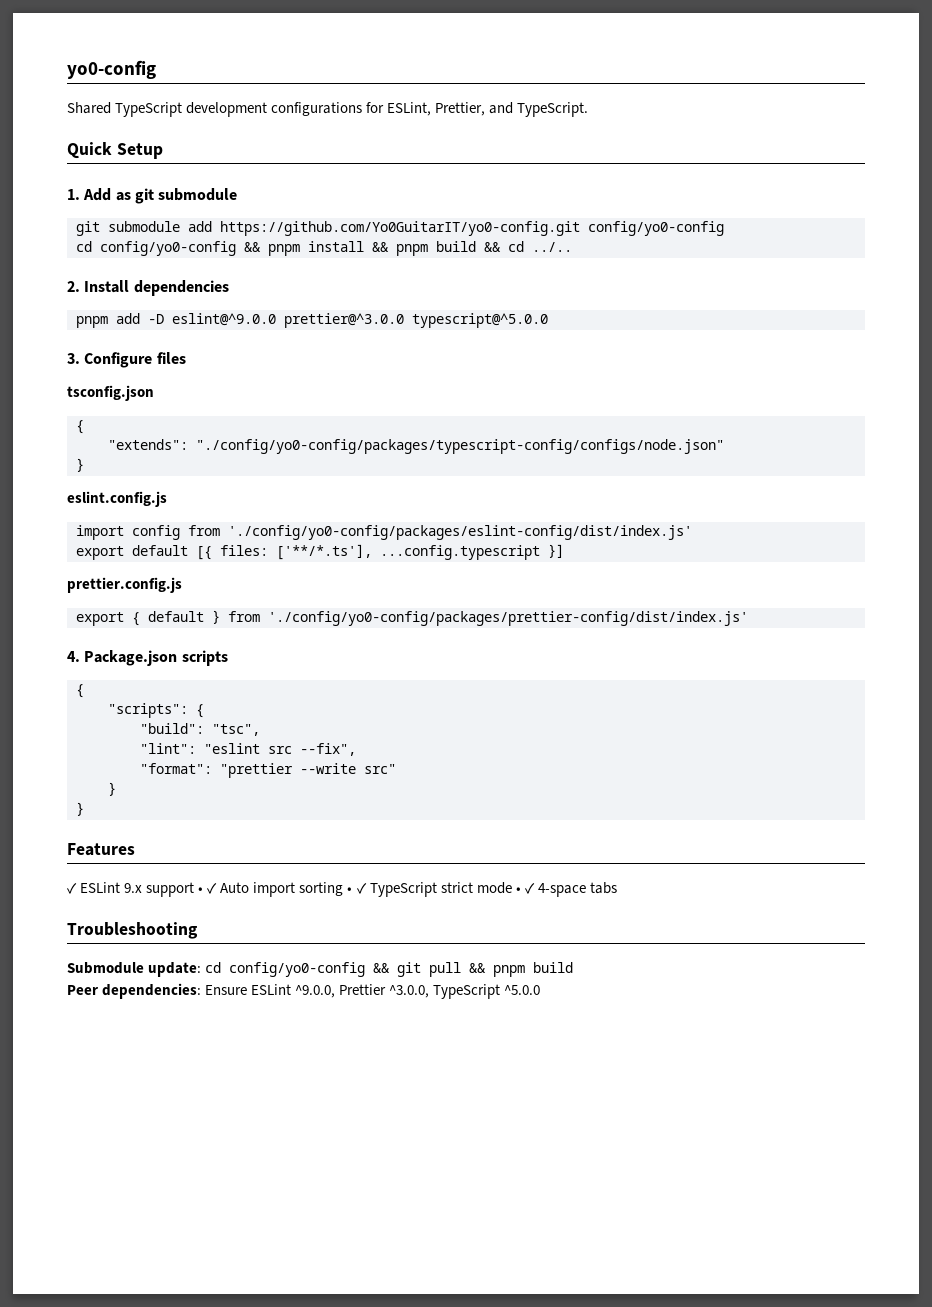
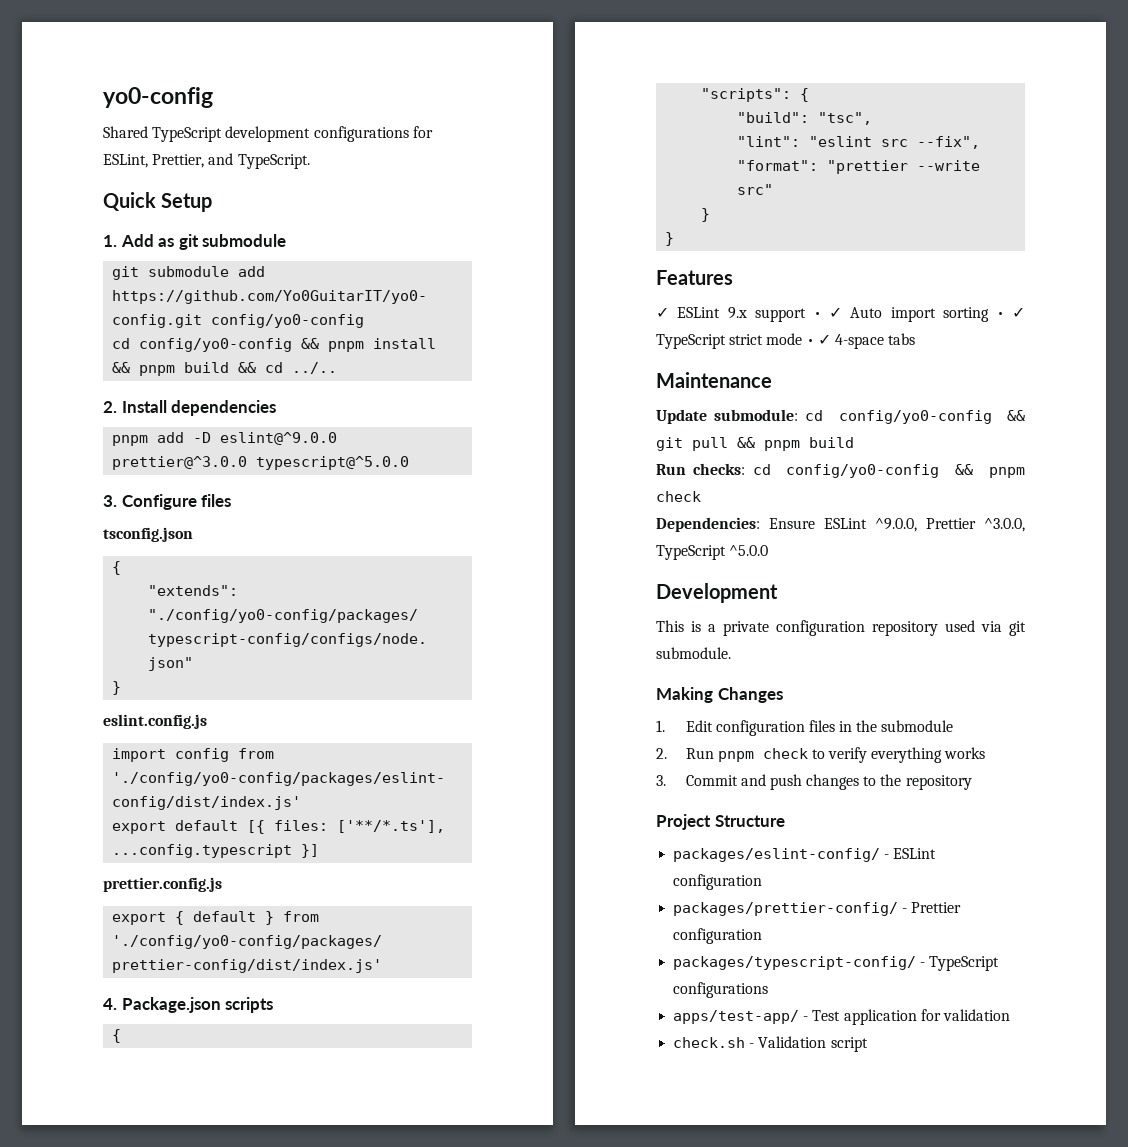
- Troubleshooting
- Submodule update: cd config/yo0-config && git pull && pnpm build
+ Maintenance
+ Update submodule: cd config/yo0-config && git pull && pnpm build
- Peer dependencies: Ensure ESLint ^9.0.0, Prettier ^3.0.0, TypeScript ^5.0.0
+ Run checks: cd config/yo0-config && pnpm check
+ Dependencies: Ensure ESLint ^9.0.0, Prettier ^3.0.0, TypeScript ^5.0.0
+ Development
+ This is a private configuration repository used via git submodule.
+ Making Changes
+ 1. Edit configuration files in the submodule
+ 2. Run pnpm check to verify everything works
+ 3. Commit and push changes to the repository
+ Project Structure
+ packages/eslint-config/ - ESLint configuration
+ packages/prettier-config/ - Prettier configuration
+ packages/typescript-config/ - TypeScript configurations
+ apps/test-app/ - Test application for validation
+ check.sh - Validation script

